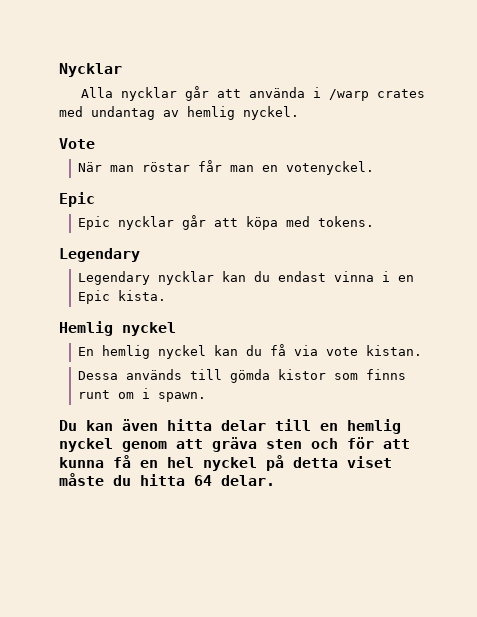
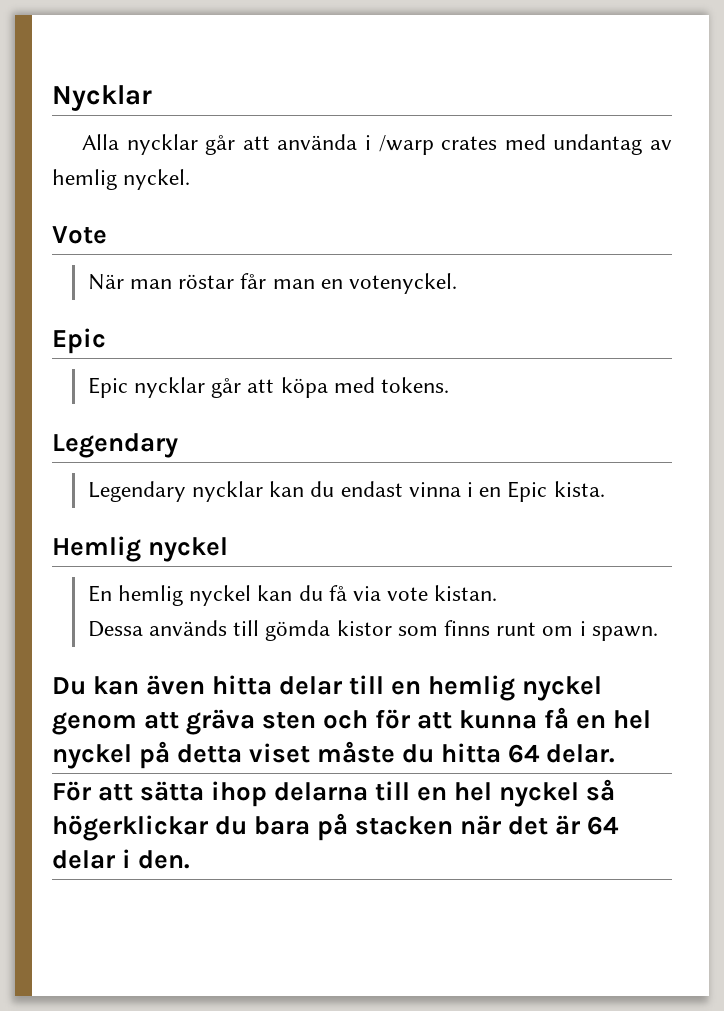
+ För att sätta ihop delarna till en hel nyckel så högerklickar du bara på stacken när det är 64 delar i den.

